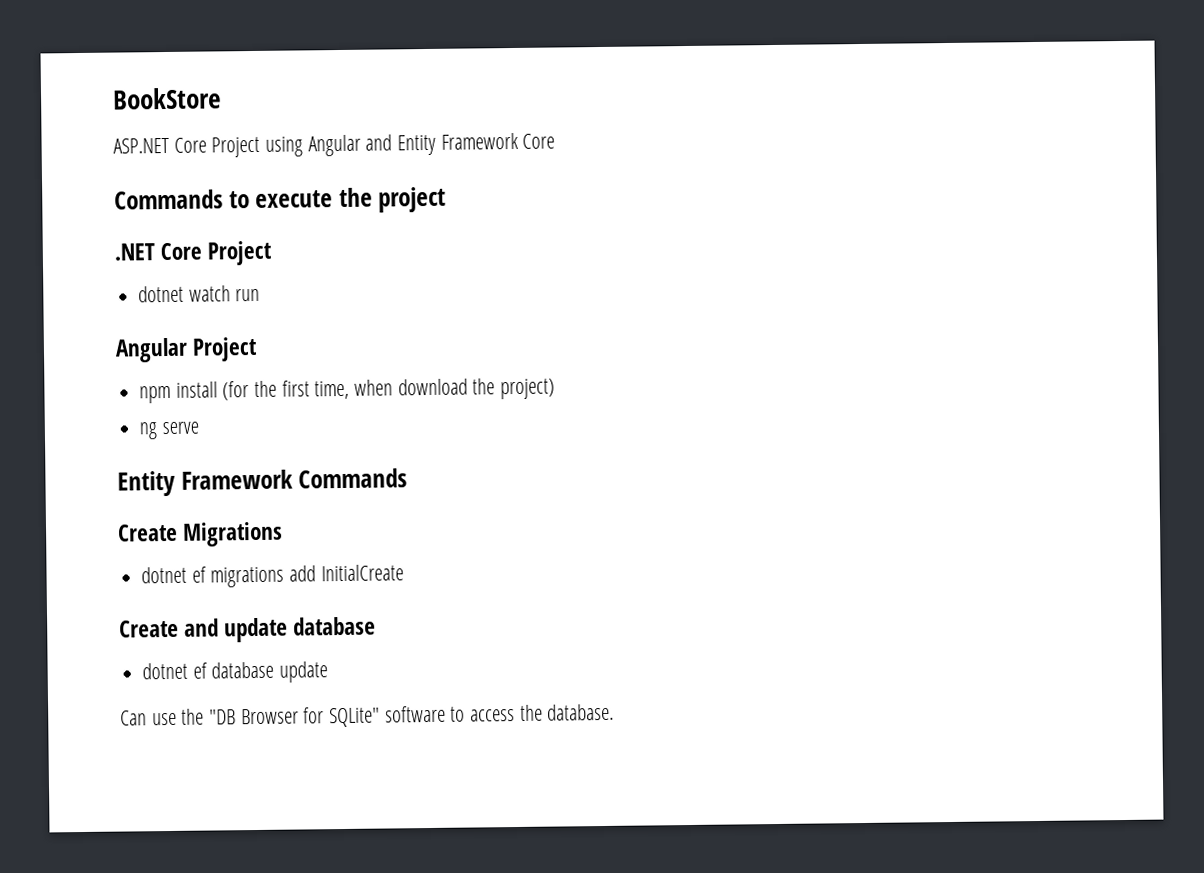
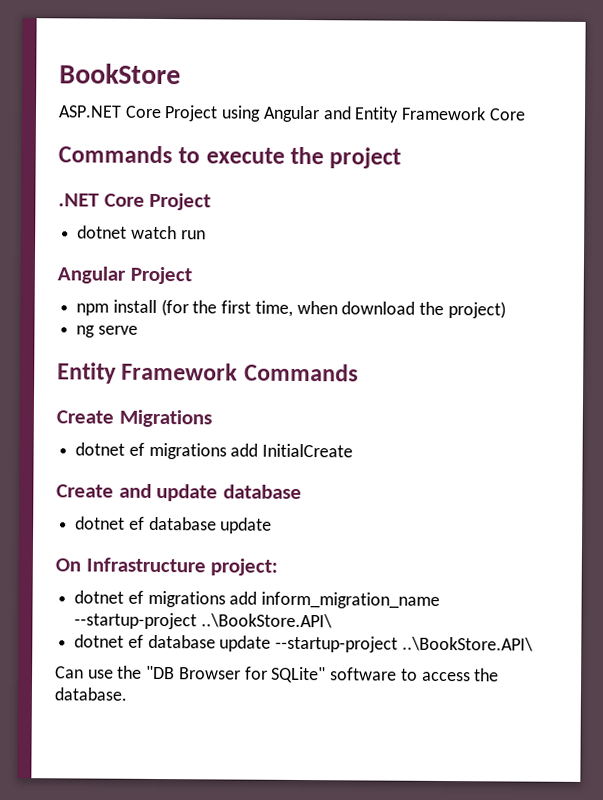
+ On Infrastructure project:
+ dotnet ef migrations add inform_migration_name --startup-project ..\BookStore.API\
+ dotnet ef database update --startup-project ..\BookStore.API\

